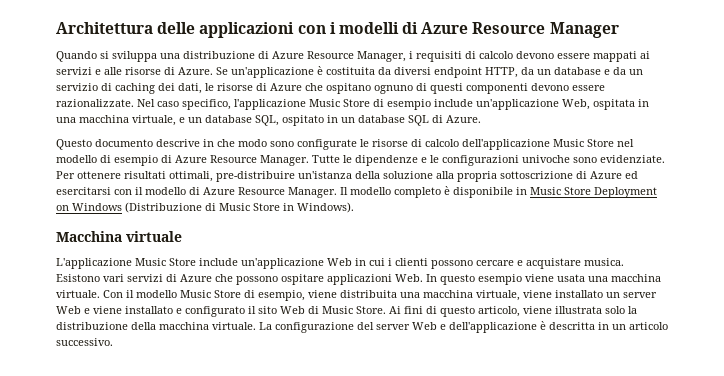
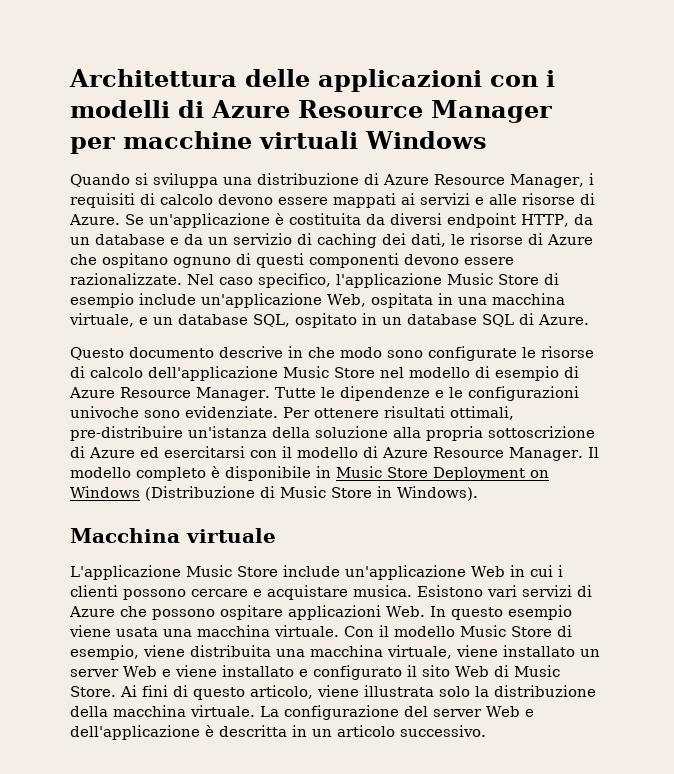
- Architettura delle applicazioni con i modelli di Azure Resource Manager
+ Architettura delle applicazioni con i modelli di Azure Resource Manager per macchine virtuali Windows

